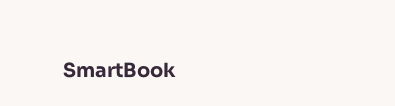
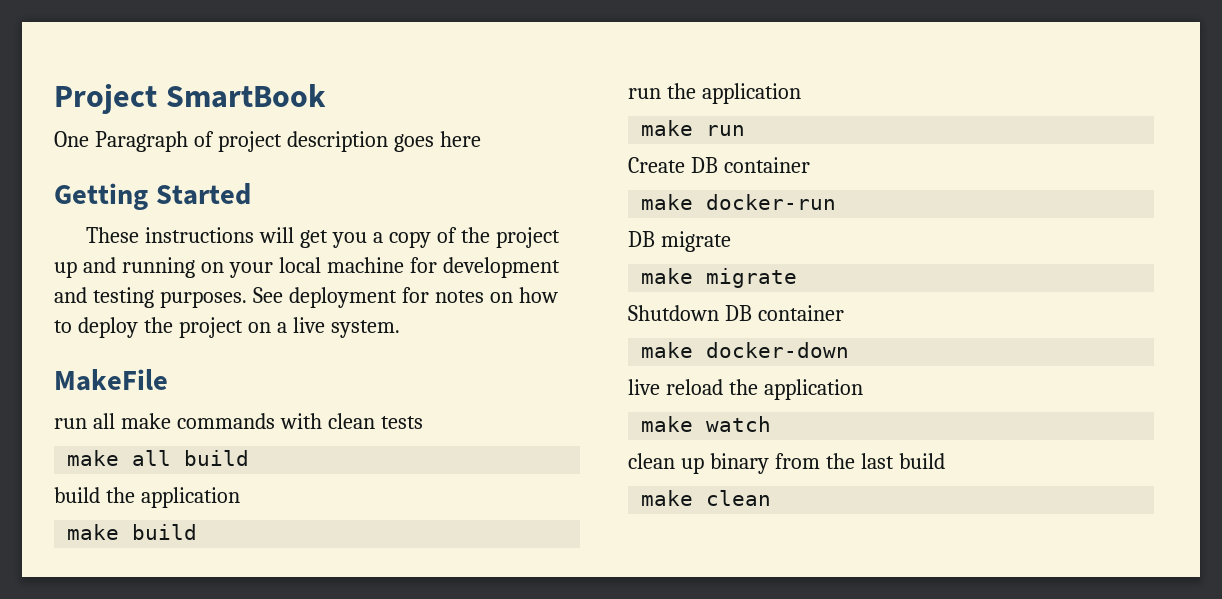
- SmartBook
+ Project SmartBook
+ One Paragraph of project description goes here
+ Getting Started
+ These instructions will get you a copy of the project up and running on your local machine for development and testing purposes. See deployment for notes on how to deploy the project on a live system.
+ MakeFile
+ run all make commands with clean tests
+ make all build
+ build the application
+ make build
+ run the application
+ make run
+ Create DB container
+ make docker-run
+ DB migrate
+ make migrate
+ Shutdown DB container
+ make docker-down
+ live reload the application
+ make watch
+ clean up binary from the last build
+ make clean

